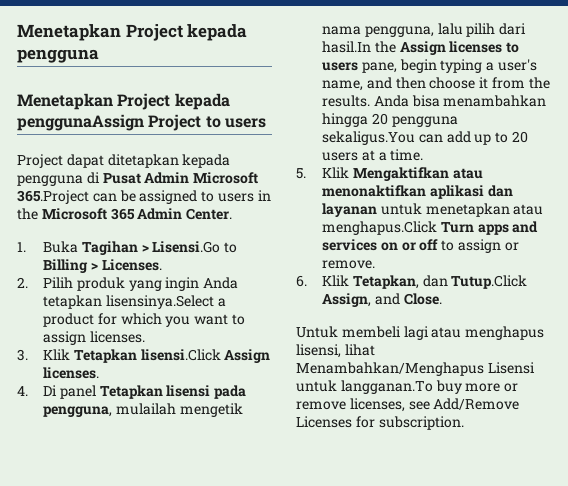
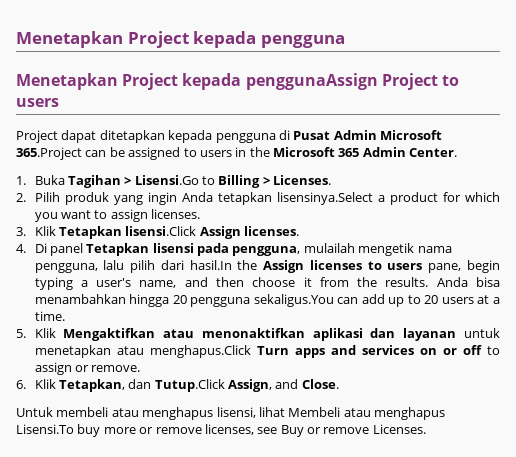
- Untuk membeli lagi atau menghapus lisensi, lihat Menambahkan/Menghapus Lisensi untuk langganan.To buy more or remove licenses, see Add/Remove Licenses for subscription.
+ Untuk membeli atau menghapus lisensi, lihat Membeli atau menghapus Lisensi.To buy more or remove licenses, see Buy or remove Licenses.

